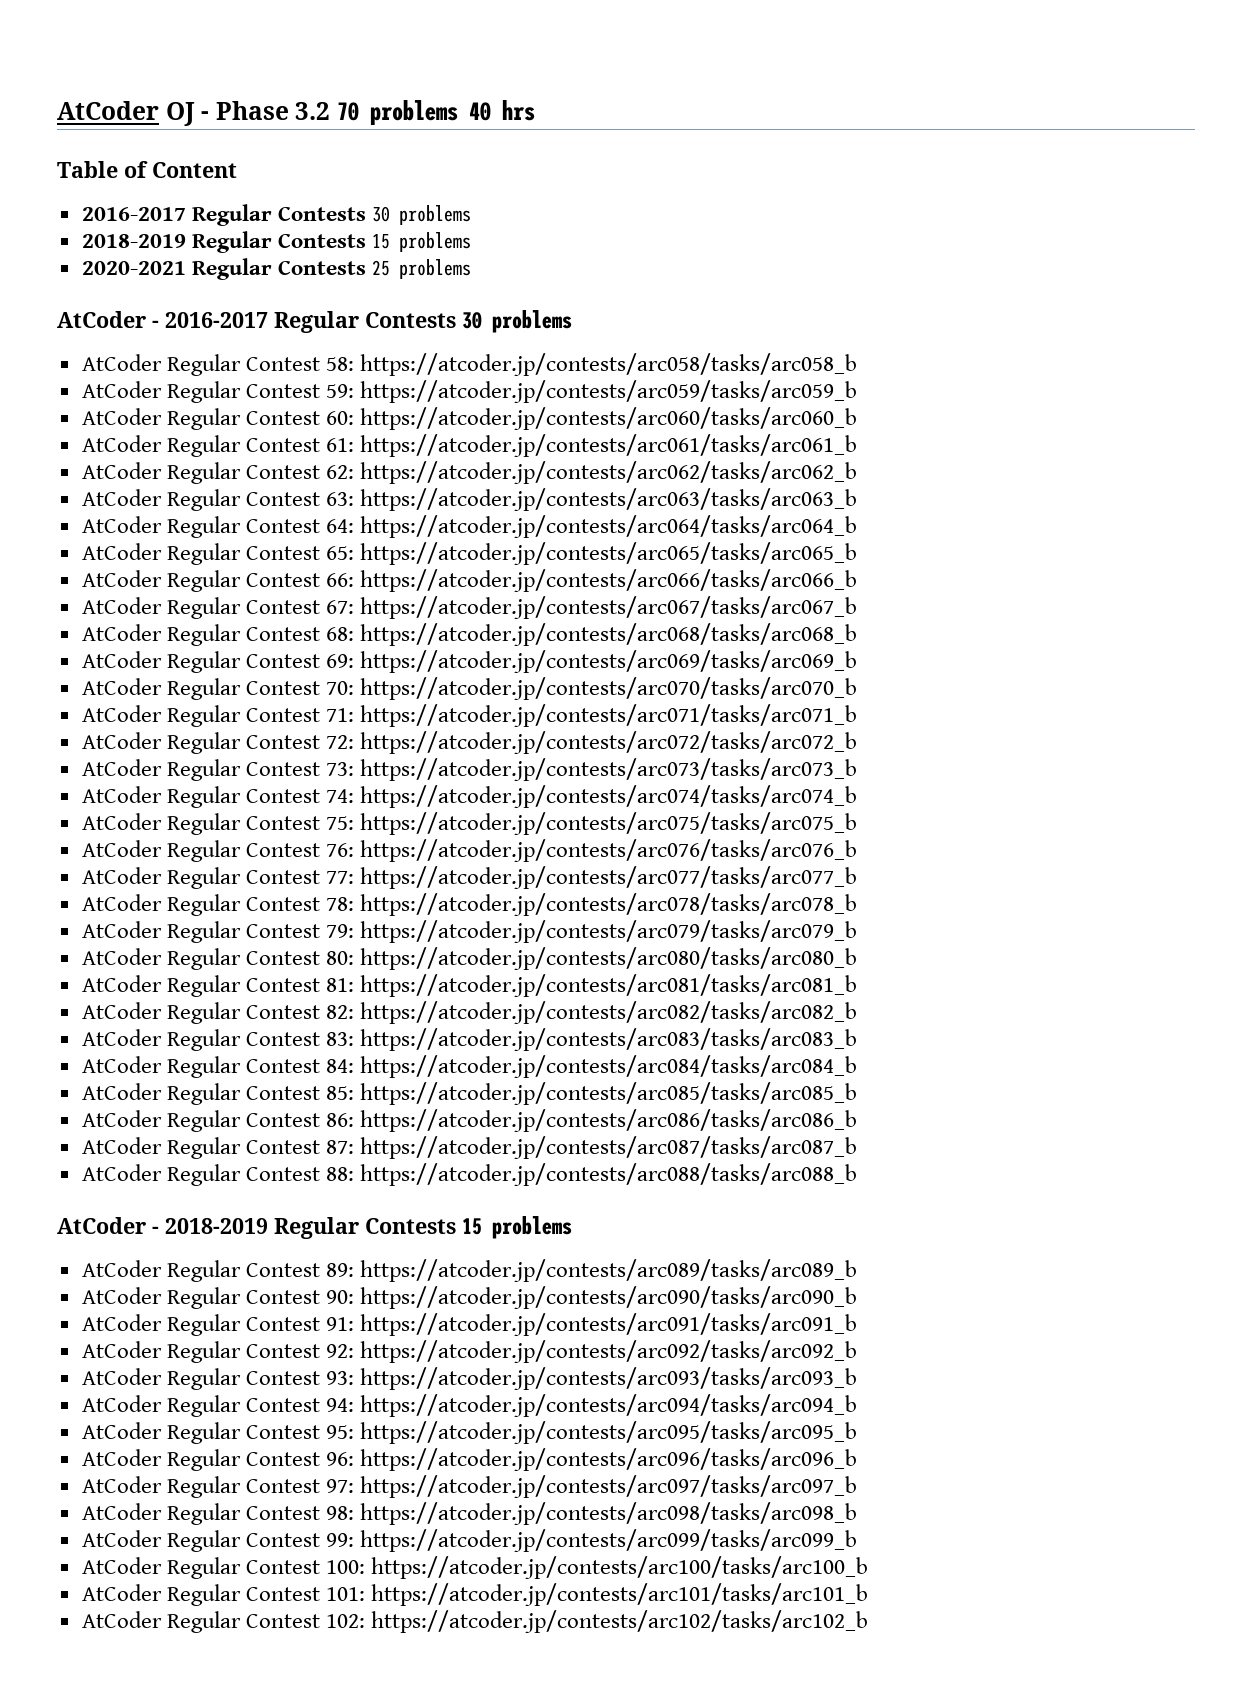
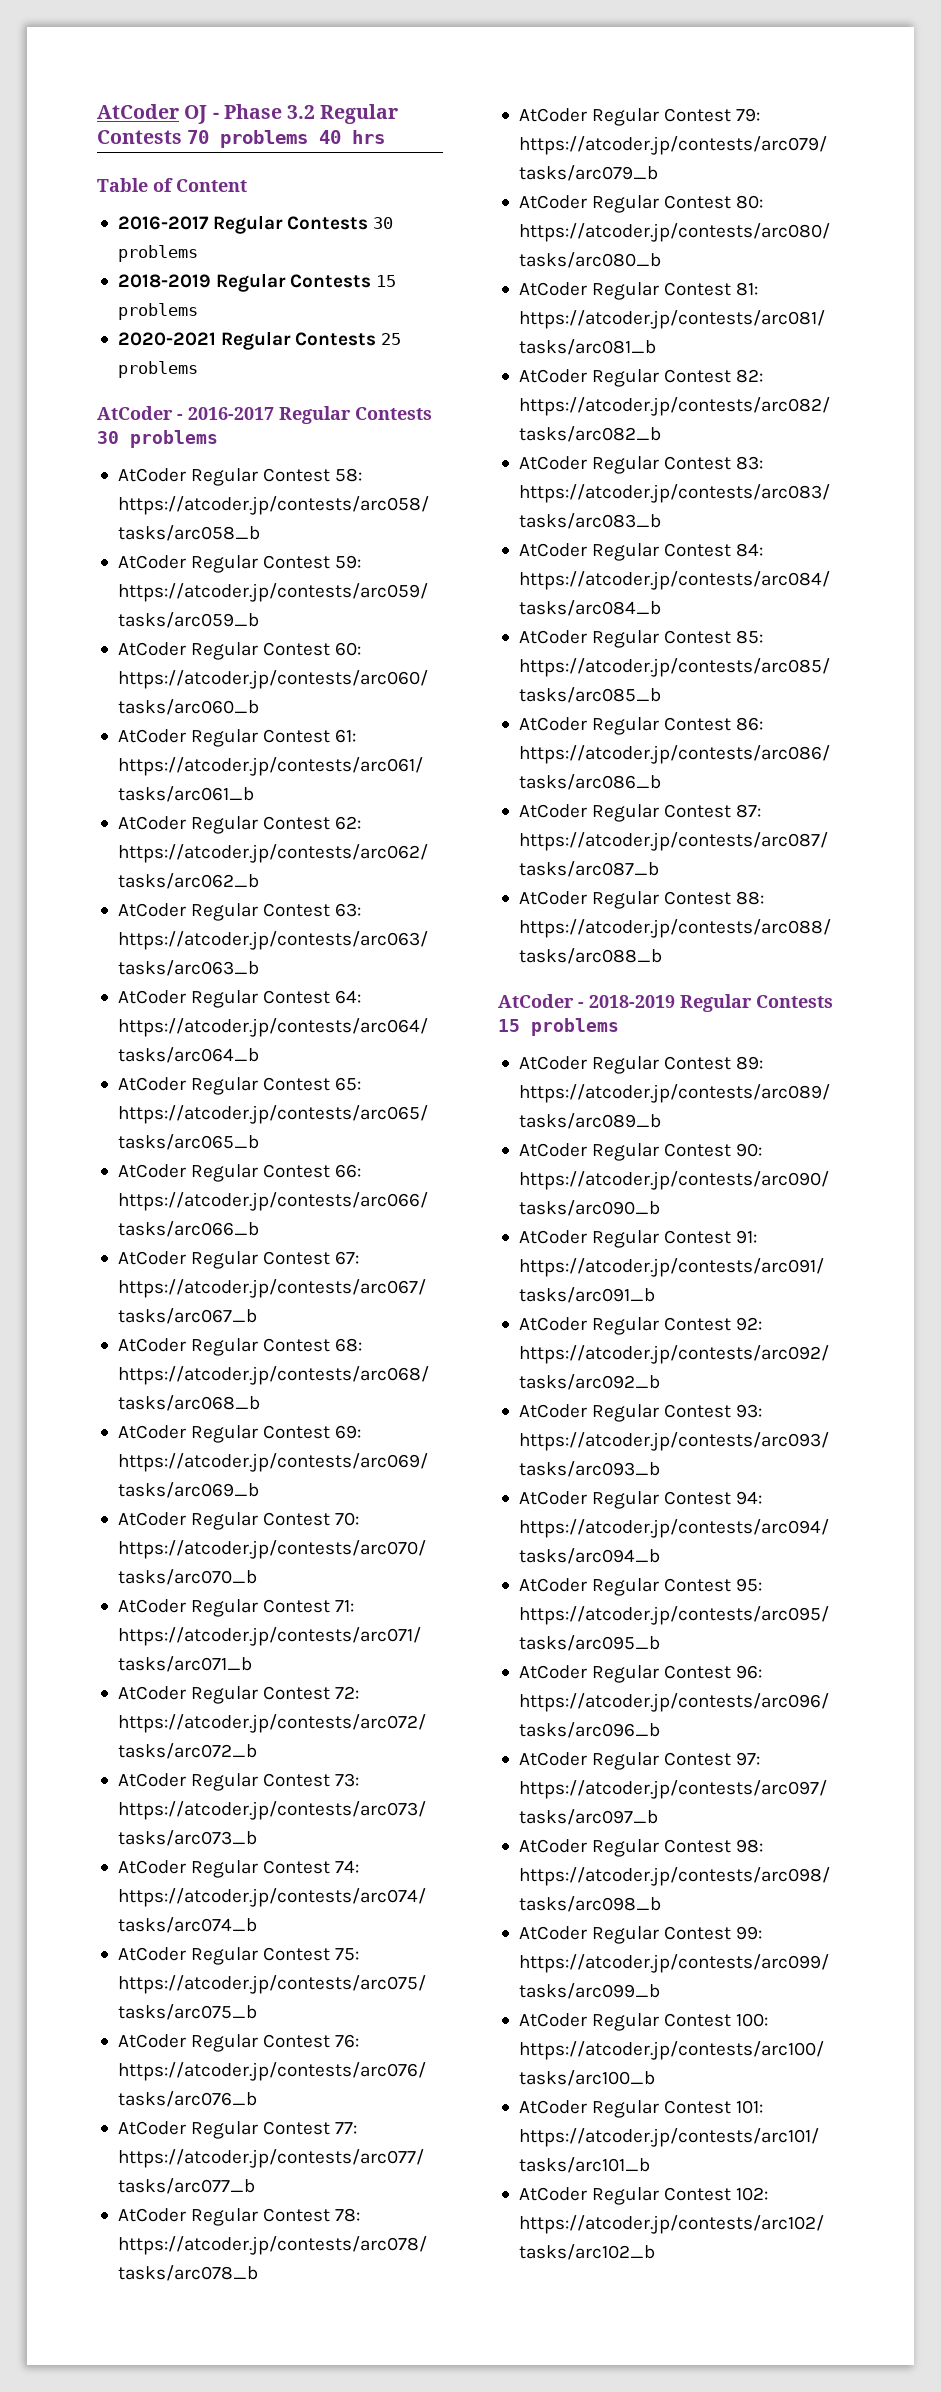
- AtCoder OJ - Phase 3.2 70 problems 40 hrs
+ AtCoder OJ - Phase 3.2 Regular Contests 70 problems 40 hrs

